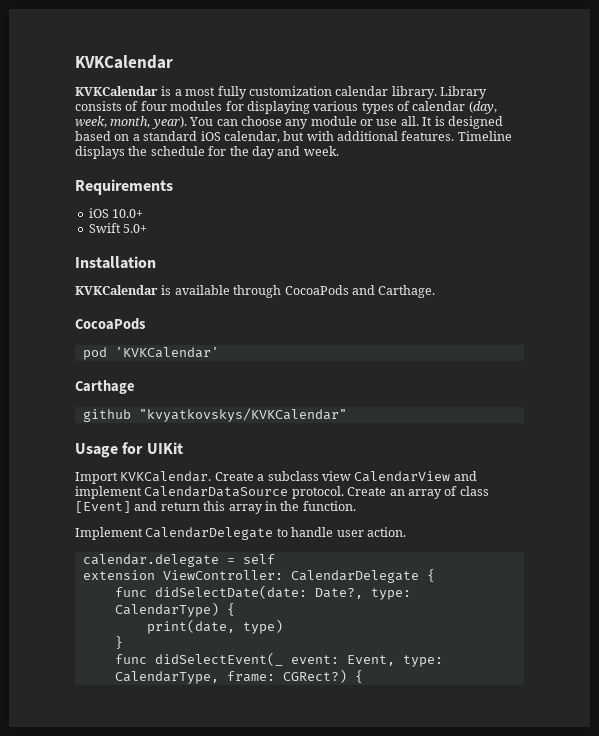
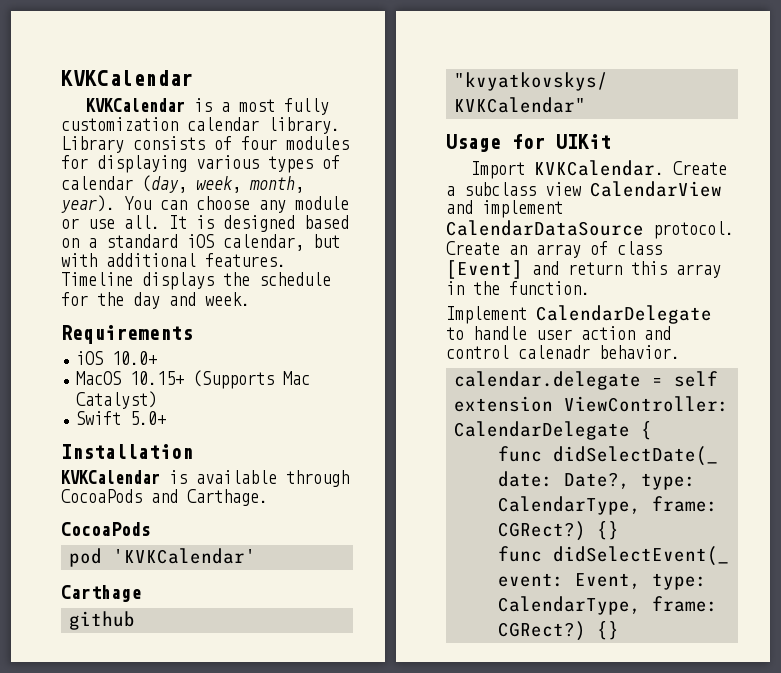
+ MacOS 10.15+ (Supports Mac Catalyst)
- Implement CalendarDelegate to handle user action.
+ Implement CalendarDelegate to handle user action and control calenadr behavior.
- func didSelectDate(date: Date?, type: CalendarType) {
- print(date, type)
- }
+ func didSelectDate(_ date: Date?, type: CalendarType, frame: CGRect?) {}
- func didSelectEvent(_ event: Event, type: CalendarType, frame: CGRect?) {
+ func didSelectEvent(_ event: Event, type: CalendarType, frame: CGRect?) {}

